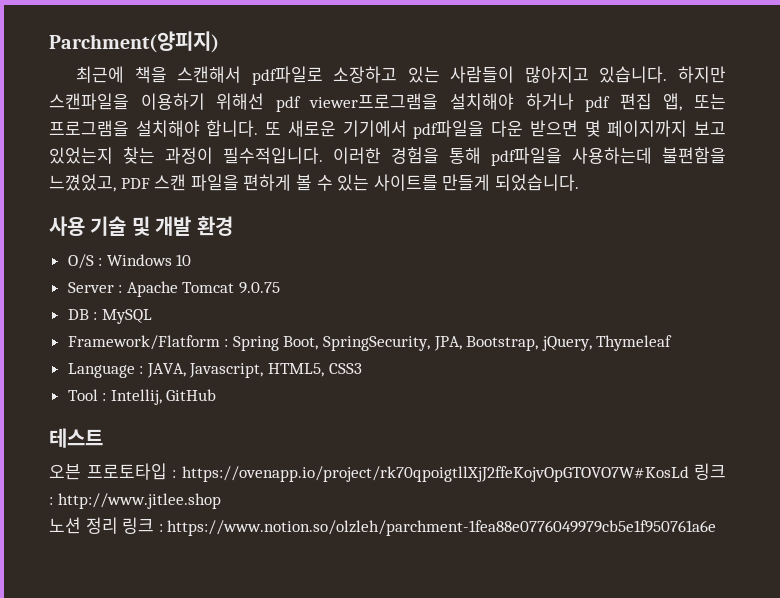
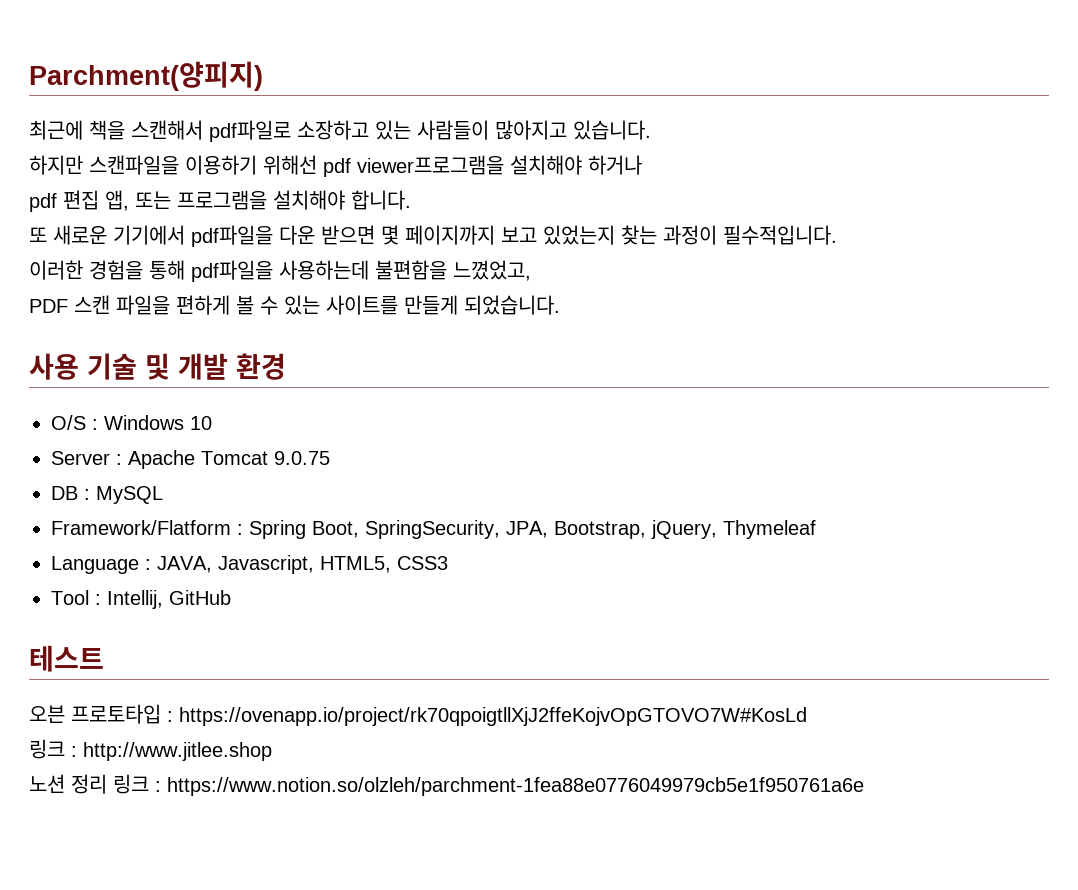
- 최근에 책을 스캔해서 pdf파일로 소장하고 있는 사람들이 많아지고 있습니다. 하지만 스캔파일을 이용하기 위해선 pdf viewer프로그램을 설치해야 하거나 pdf 편집 앱, 또는 프로그램을 설치해야 합니다. 또 새로운 기기에서 pdf파일을 다운 받으면 몇 페이지까지 보고 있었는지 찾는 과정이 필수적입니다. 이러한 경험을 통해 pdf파일을 사용하는데 불편함을 느꼈었고, PDF 스캔 파일을 편하게 볼 수 있는 사이트를 만들게 되었습니다.
+ 최근에 책을 스캔해서 pdf파일로 소장하고 있는 사람들이 많아지고 있습니다.
+ 하지만 스캔파일을 이용하기 위해선 pdf viewer프로그램을 설치해야 하거나
+ pdf 편집 앱, 또는 프로그램을 설치해야 합니다.
+ 또 새로운 기기에서 pdf파일을 다운 받으면 몇 페이지까지 보고 있었는지 찾는 과정이 필수적입니다.
+ 이러한 경험을 통해 pdf파일을 사용하는데 불편함을 느꼈었고,
+ PDF 스캔 파일을 편하게 볼 수 있는 사이트를 만들게 되었습니다.
- 오븐 프로토타입 : https://ovenapp.io/project/rk70qpoigtllXjJ2ffeKojvOpGTOVO7W#KosLd 링크 : http://www.jitlee.shop
+ 오븐 프로토타입 : https://ovenapp.io/project/rk70qpoigtllXjJ2ffeKojvOpGTOVO7W#KosLd
+ 링크 : http://www.jitlee.shop

